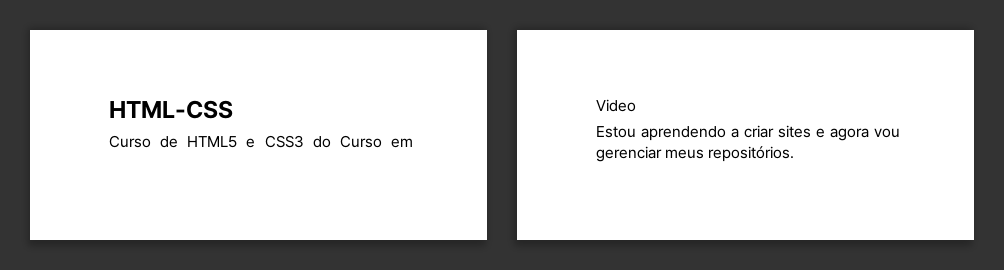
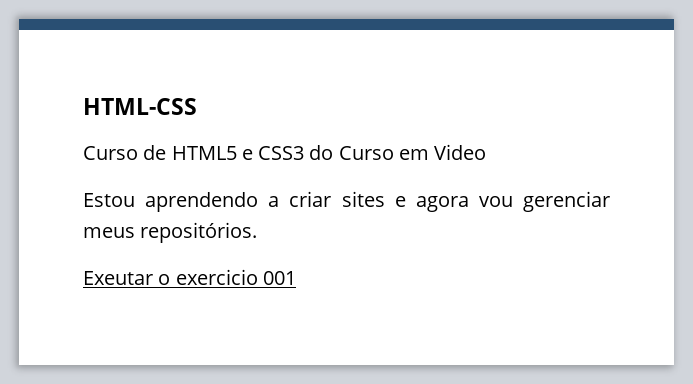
+ Exeutar o exercicio 001

